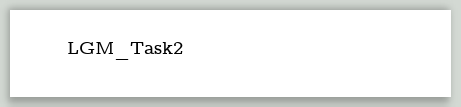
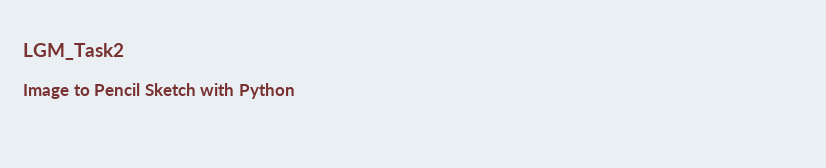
+ Image to Pencil Sketch with Python

